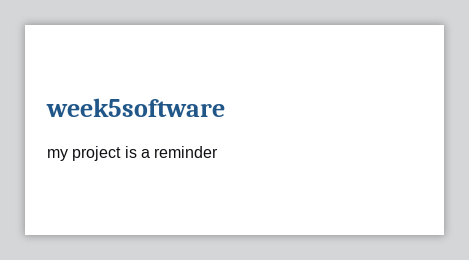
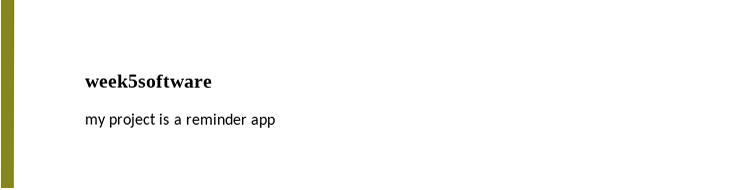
- my project is a reminder
+ my project is a reminder app

